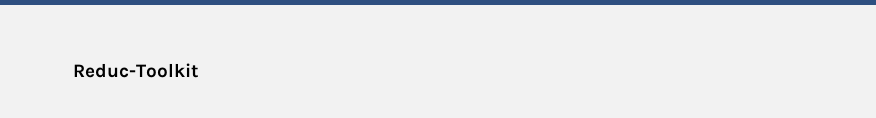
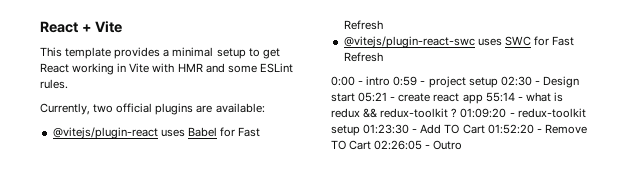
- Reduc-Toolkit
+ React + Vite
+ This template provides a minimal setup to get React working in Vite with HMR and some ESLint rules.
+ Currently, two official plugins are available:
+ @vitejs/plugin-react uses Babel for Fast Refresh
+ @vitejs/plugin-react-swc uses SWC for Fast Refresh
+ 0:00 - intro 0:59 - project setup 02:30 - Design start 05:21 - create react app 55:14 - what is redux && redux-toolkit ? 01:09:20 - redux-toolkit setup 01:23:30 - Add TO Cart 01:52:20 - Remove TO Cart 02:26:05 - Outro

